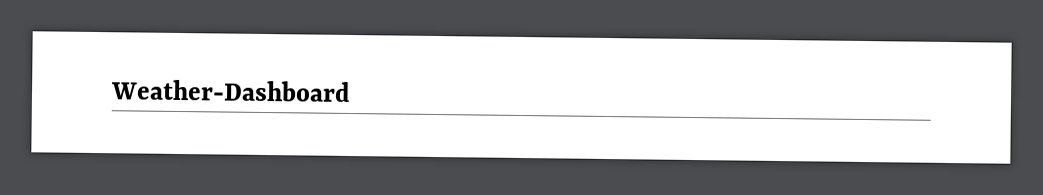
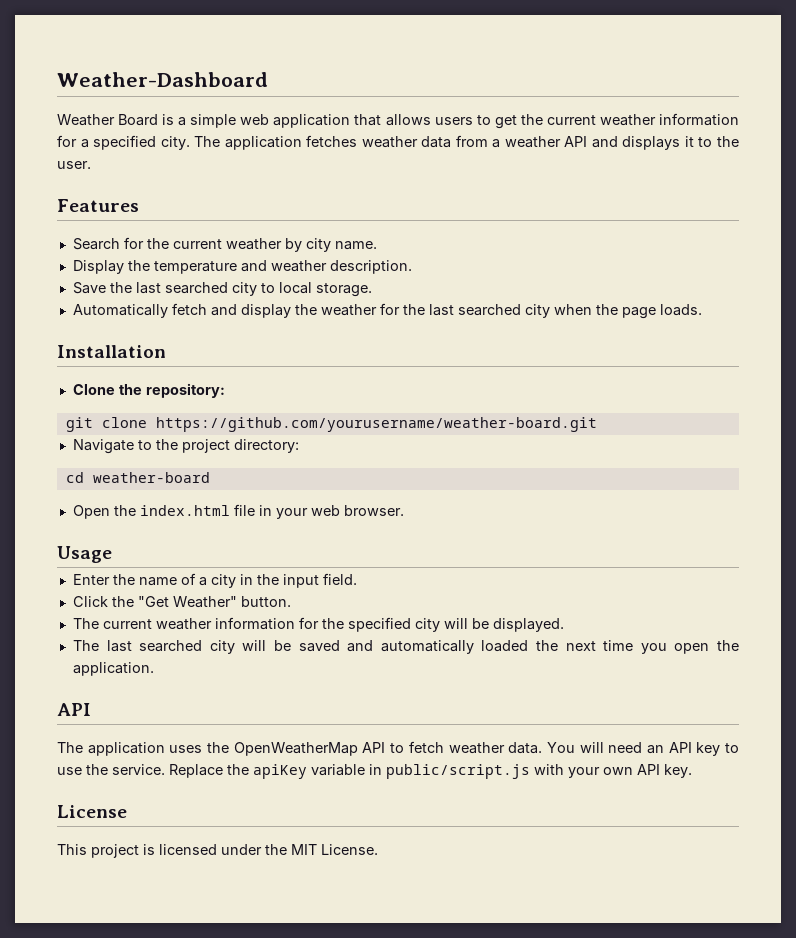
+ Weather Board is a simple web application that allows users to get the current weather information for a specified city. The application fetches weather data from a weather API and displays it to the user.
+ Features
+ Search for the current weather by city name.
+ Display the temperature and weather description.
+ Save the last searched city to local storage.
+ Automatically fetch and display the weather for the last searched city when the page loads.
+ Installation
+ Clone the repository:
+ git clone https://github.com/yourusername/weather-board.git
+ Navigate to the project directory:
+ cd weather-board
+ Open the index.html file in your web browser.
+ Usage
+ Enter the name of a city in the input field.
+ Click the "Get Weather" button.
+ The current weather information for the specified city will be displayed.
+ The last searched city will be saved and automatically loaded the next time you open the application.
+ API
+ The application uses the OpenWeatherMap API to fetch weather data. You will need an API key to use the service. Replace the apiKey variable in public/script.js with your own API key.
+ License
+ This project is licensed under the MIT License.

